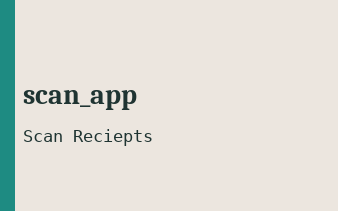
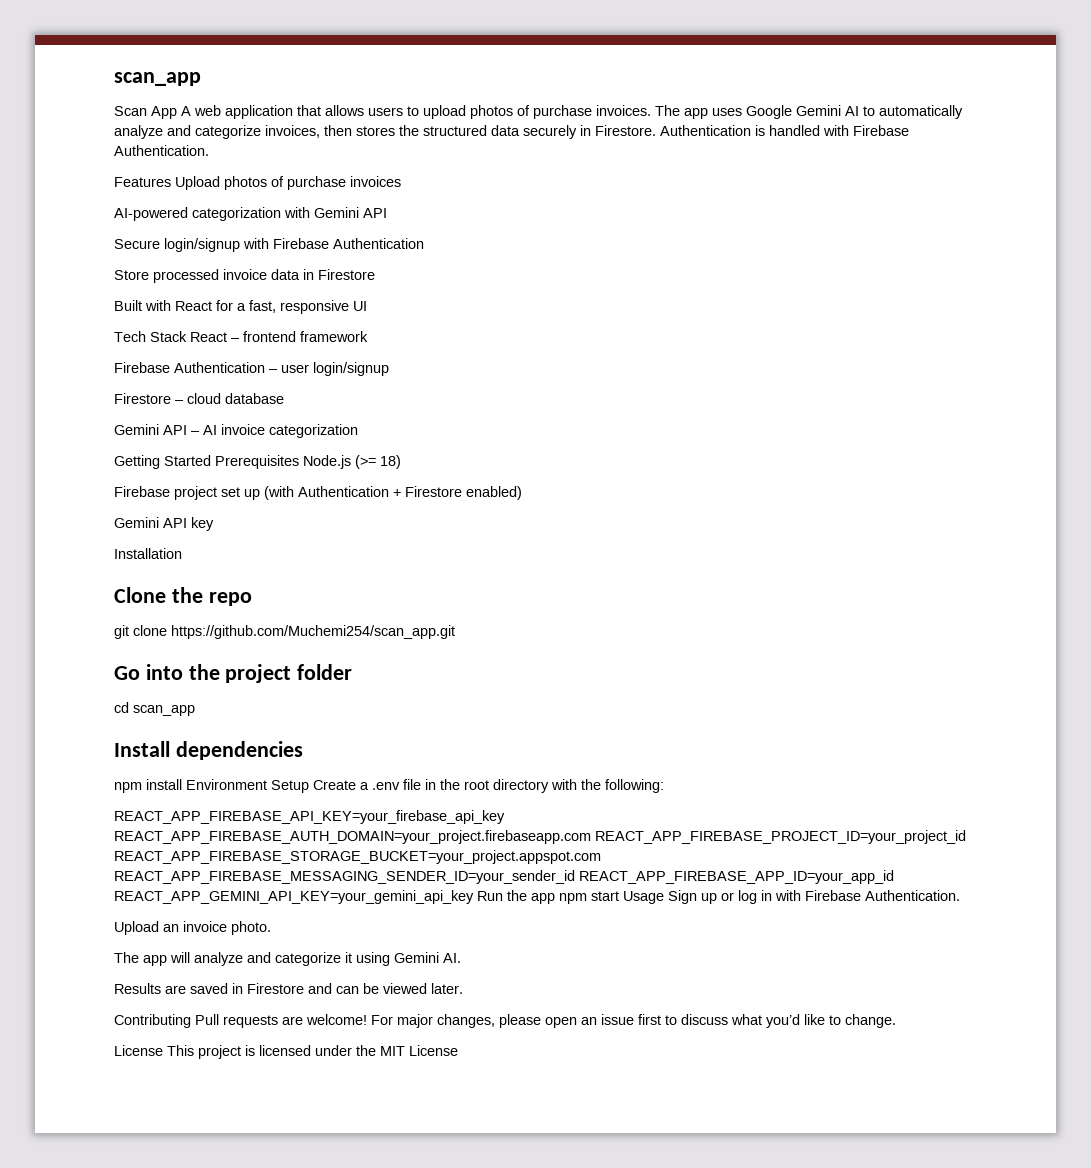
- Scan Reciepts
+ Scan App A web application that allows users to upload photos of purchase invoices. The app uses Google Gemini AI to automatically analyze and categorize invoices, then stores the structured data securely in Firestore. Authentication is handled with Firebase Authentication.
+ Features Upload photos of purchase invoices
+ AI-powered categorization with Gemini API
+ Secure login/signup with Firebase Authentication
+ Store processed invoice data in Firestore
+ Built with React for a fast, responsive UI
+ Tech Stack React – frontend framework
+ Firebase Authentication – user login/signup
+ Firestore – cloud database
+ Gemini API – AI invoice categorization
+ Getting Started Prerequisites Node.js (>= 18)
+ Firebase project set up (with Authentication + Firestore enabled)
+ Gemini API key
+ Installation
+ Clone the repo
+ git clone https://github.com/Muchemi254/scan_app.git
+ Go into the project folder
+ cd scan_app
+ Install dependencies
+ npm install Environment Setup Create a .env file in the root directory with the following:
+ REACT_APP_FIREBASE_API_KEY=your_firebase_api_key REACT_APP_FIREBASE_AUTH_DOMAIN=your_project.firebaseapp.com REACT_APP_FIREBASE_PROJECT_ID=your_project_id REACT_APP_FIREBASE_STORAGE_BUCKET=your_project.appspot.com REACT_APP_FIREBASE_MESSAGING_SENDER_ID=your_sender_id REACT_APP_FIREBASE_APP_ID=your_app_id REACT_APP_GEMINI_API_KEY=your_gemini_api_key Run the app npm start Usage Sign up or log in with Firebase Authentication.
+ Upload an invoice photo.
+ The app will analyze and categorize it using Gemini AI.
+ Results are saved in Firestore and can be viewed later.
+ Contributing Pull requests are welcome! For major changes, please open an issue first to discuss what you’d like to change.
+ License This project is licensed under the MIT License

